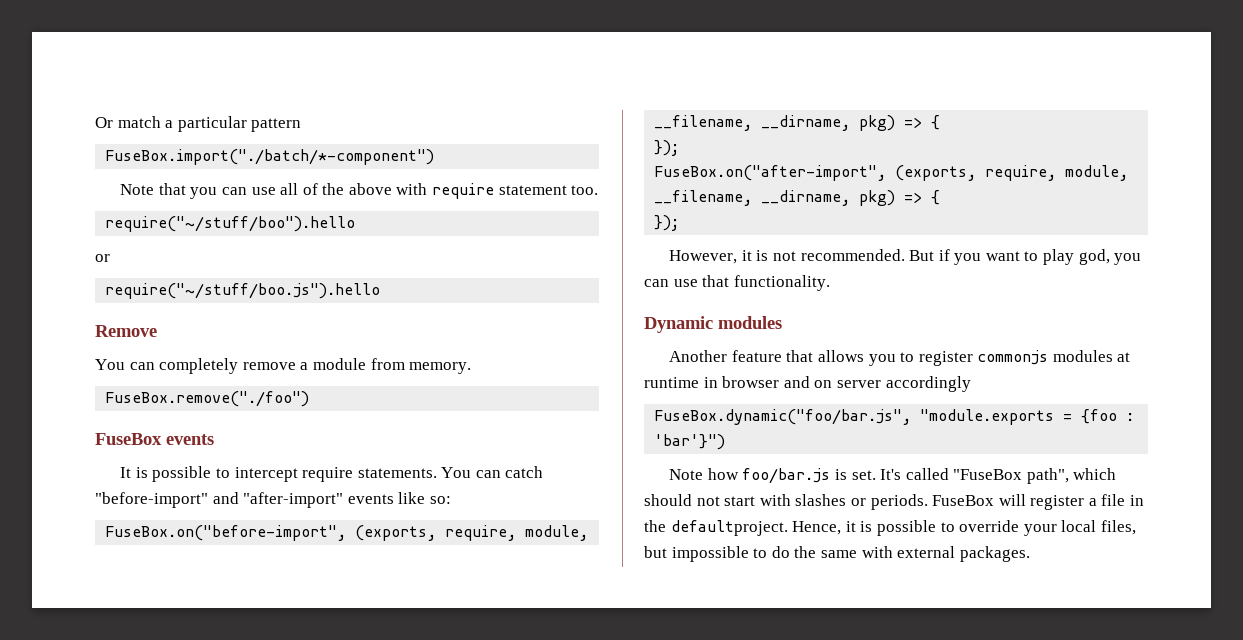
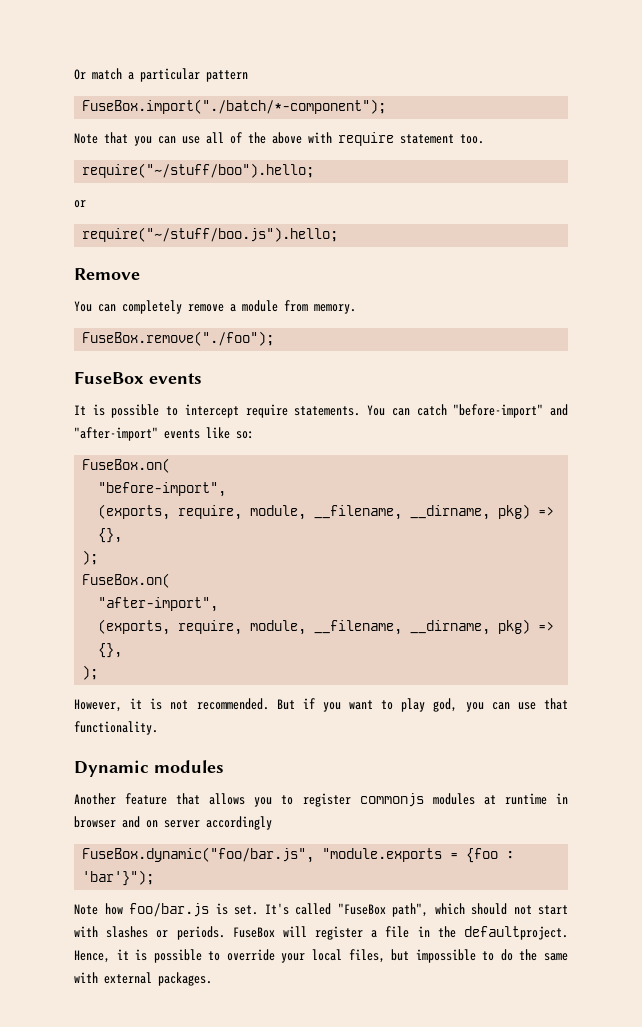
- FuseBox.import("./batch/*-component")
+ FuseBox.import("./batch/*-component");
- require("~/stuff/boo").hello
+ require("~/stuff/boo").hello;
- require("~/stuff/boo.js").hello
+ require("~/stuff/boo.js").hello;
- FuseBox.remove("./foo")
+ FuseBox.remove("./foo");
  You can catch "before-import" and "after-import" events like so:
- FuseBox.on("before-import", (exports, require, module, __filename, __dirname, pkg) => {
- });
- FuseBox.on("after-import", (exports, require, module, __filename, __dirname, pkg) => {
- });
+ FuseBox.on(
+ "before-import",
+ (exports, require, module, __filename, __dirname, pkg) => {},
+ );
+ FuseBox.on(
+ "after-import",
+ (exports, require, module, __filename, __dirname, pkg) => {},
+ );
- FuseBox.dynamic("foo/bar.js", "module.exports = {foo : 'bar'}")
+ FuseBox.dynamic("foo/bar.js", "module.exports = {foo : 'bar'}");

